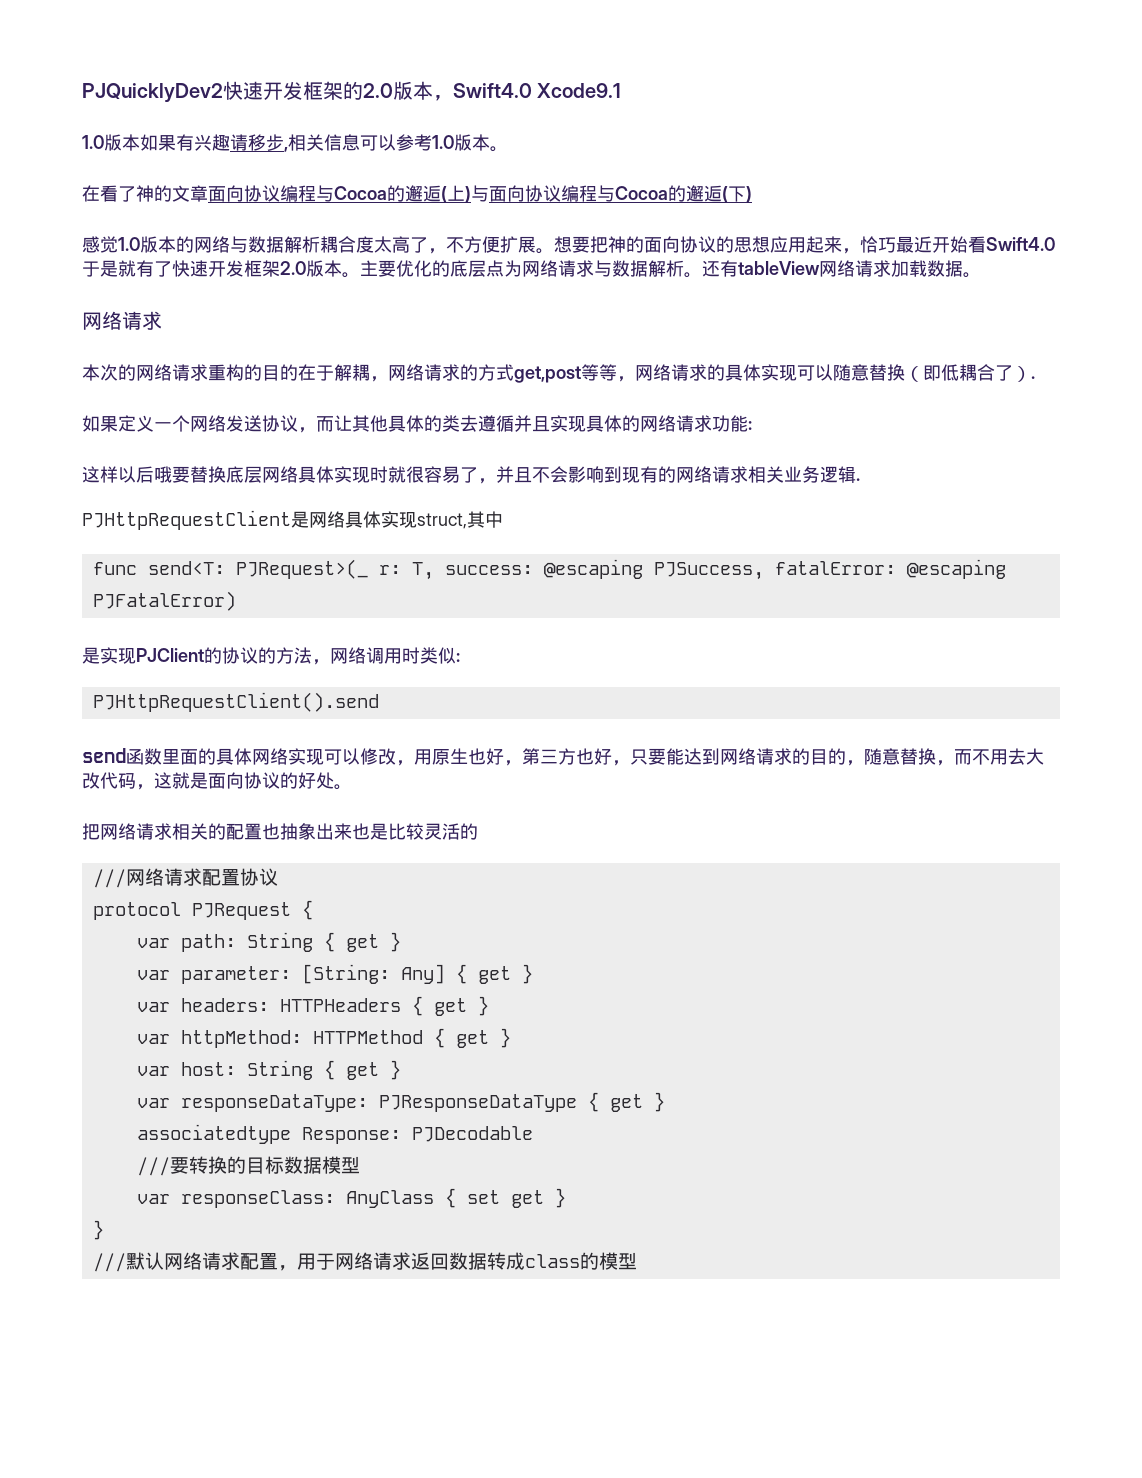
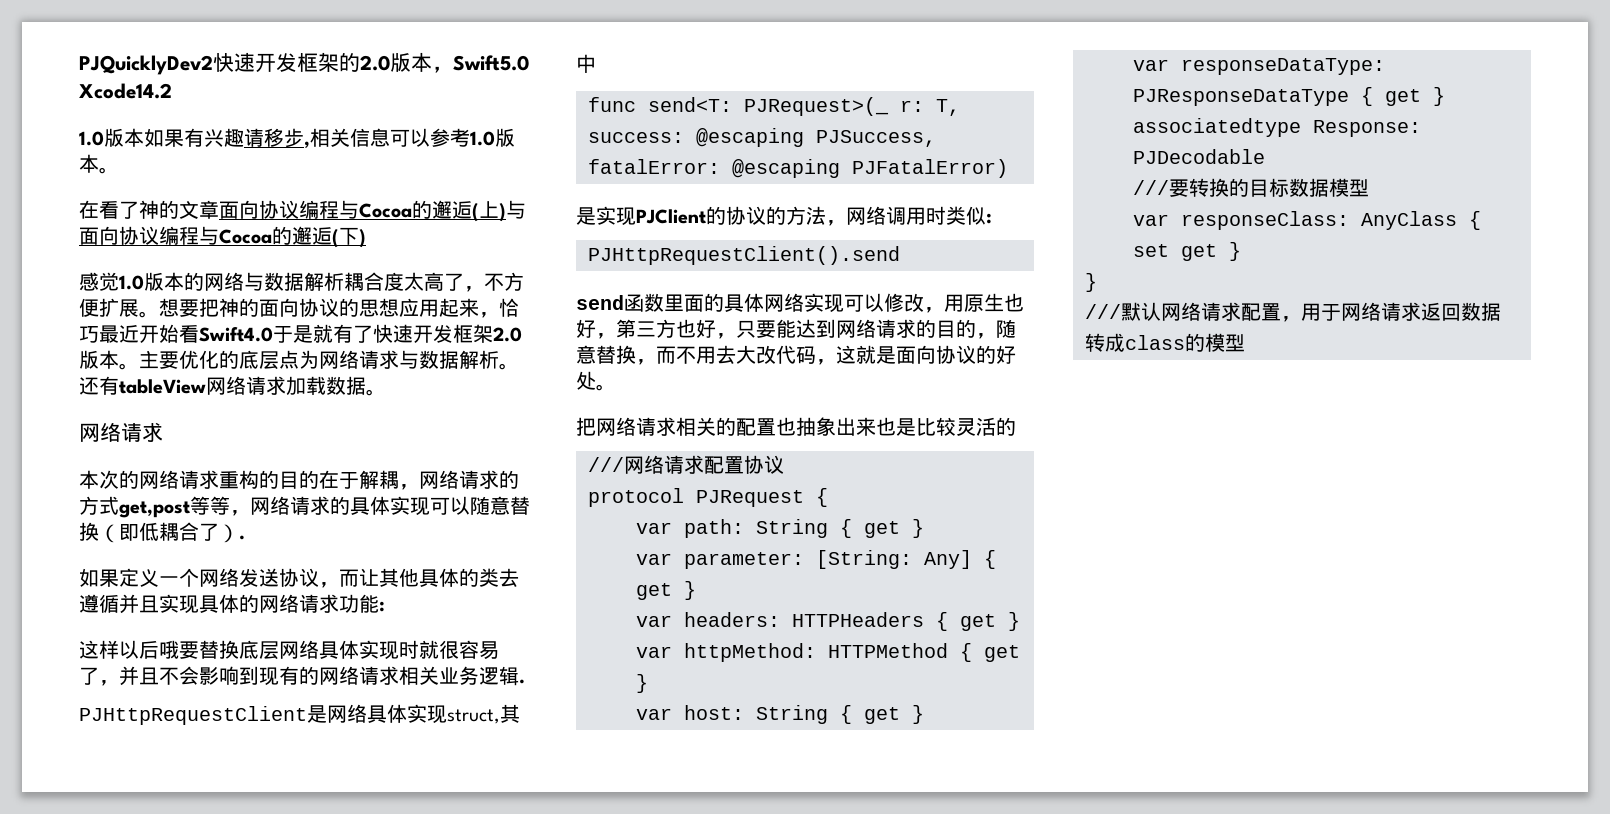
- PJQuicklyDev2快速开发框架的2.0版本，Swift4.0 Xcode9.1
+ PJQuicklyDev2快速开发框架的2.0版本，Swift5.0 Xcode14.2

